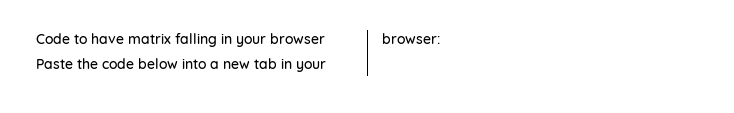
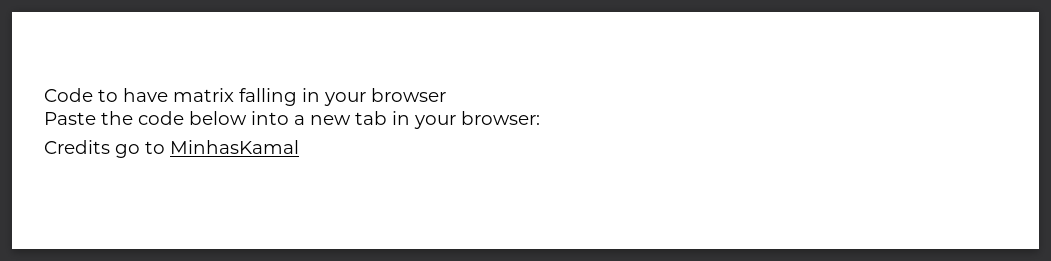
+ Credits go to MinhasKamal

